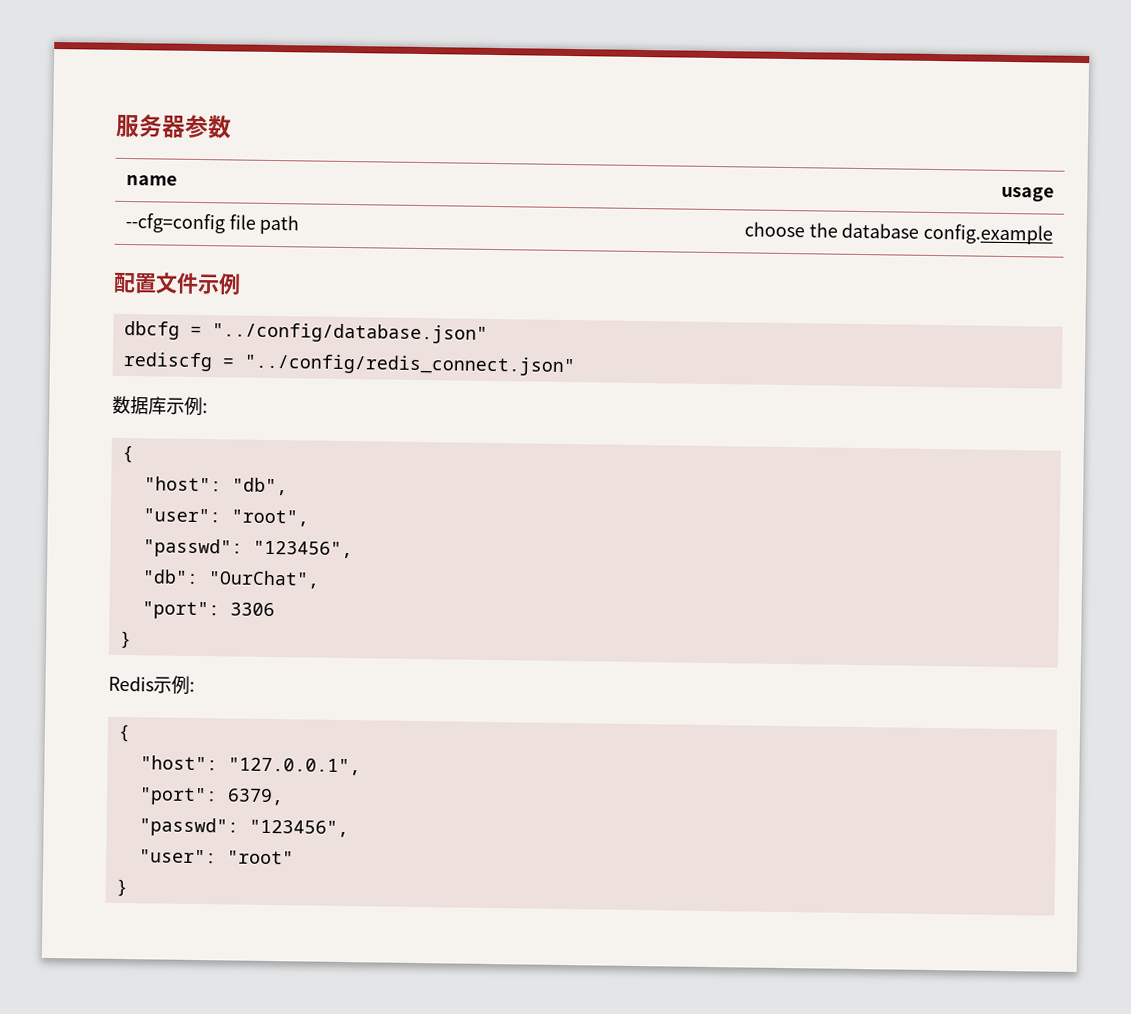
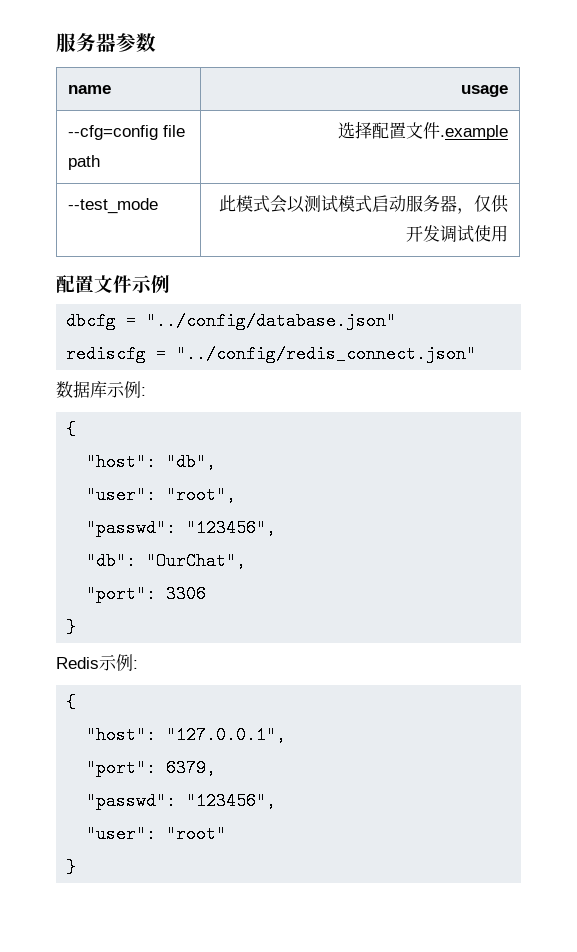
- --cfg=config file path | choose the database config.example
+ --cfg=config file path | 选择配置文件.example
+ --test_mode | 此模式会以测试模式启动服务器，仅供开发调试使用

